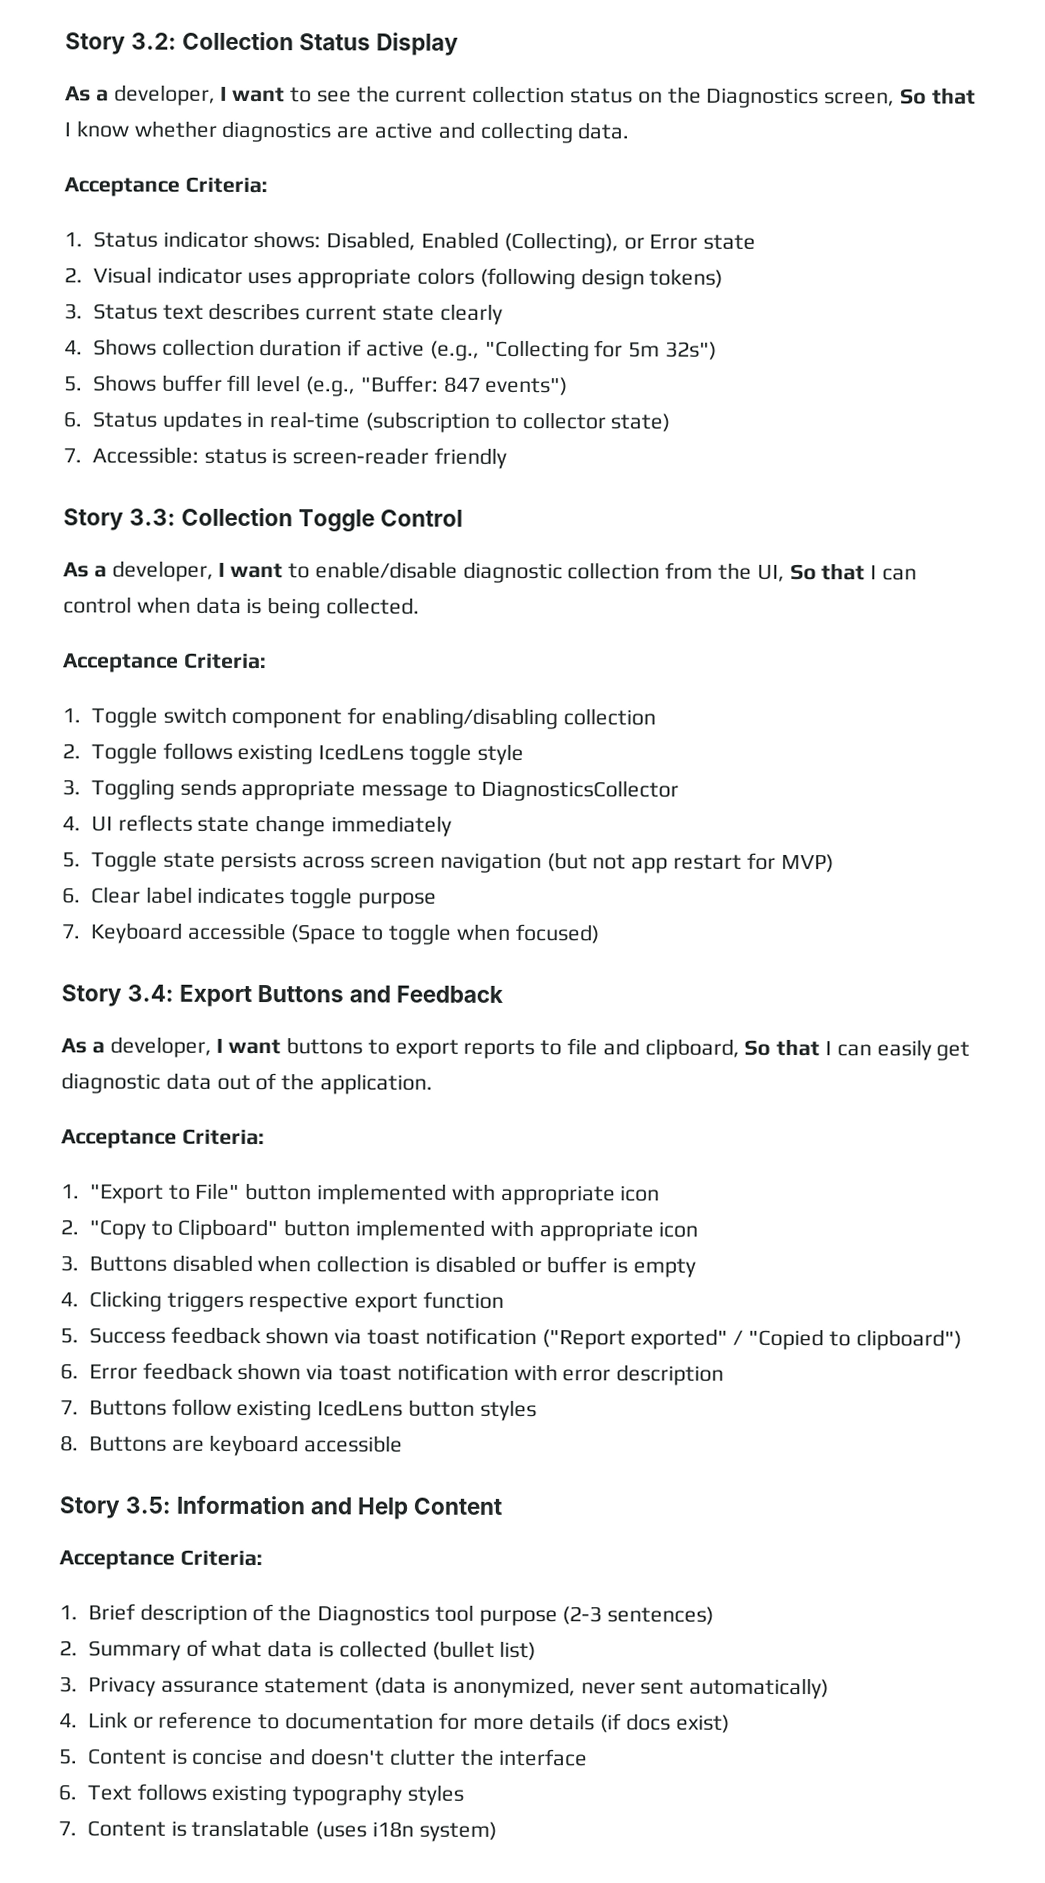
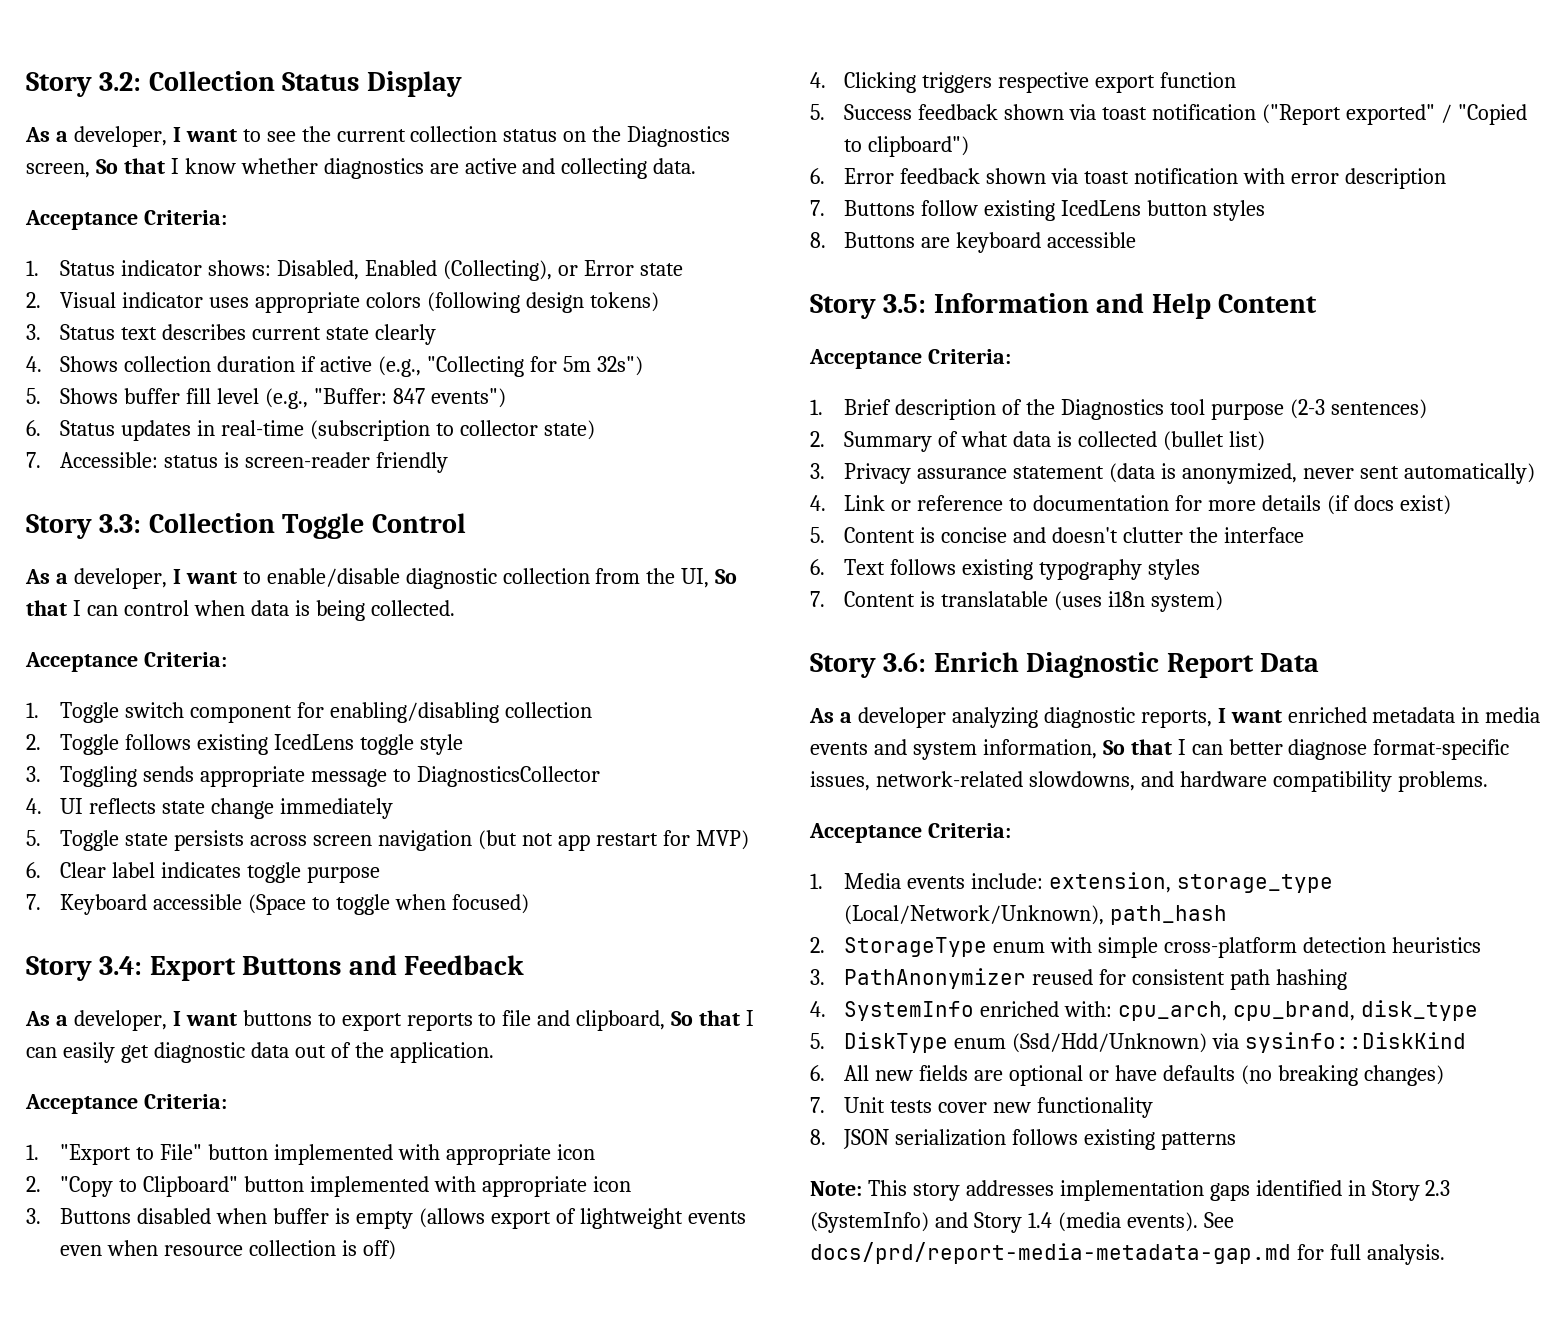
- 3. Buttons disabled when collection is disabled or buffer is empty
+ 3. Buttons disabled when buffer is empty (allows export of lightweight events even when resource collection is off)
+ Story 3.6: Enrich Diagnostic Report Data
+ As a developer analyzing diagnostic reports, I want enriched metadata in media events and system information, So that I can better diagnose format-specific issues, network-related slowdowns, and hardware compatibility problems.
+ Acceptance Criteria:
+ 1. Media events include: extension, storage_type (Local/Network/Unknown), path_hash
+ 2. StorageType enum with simple cross-platform detection heuristics
+ 3. PathAnonymizer reused for consistent path hashing
+ 4. SystemInfo enriched with: cpu_arch, cpu_brand, disk_type
+ 5. DiskType enum (Ssd/Hdd/Unknown) via sysinfo::DiskKind
+ 6. All new fields are optional or have defaults (no breaking changes)
+ 7. Unit tests cover new functionality
+ 8. JSON serialization follows existing patterns
+ Note: This story addresses implementation gaps identified in Story 2.3 (SystemInfo) and Story 1.4 (media events). See docs/prd/report-media-metadata-gap.md for full analysis.

